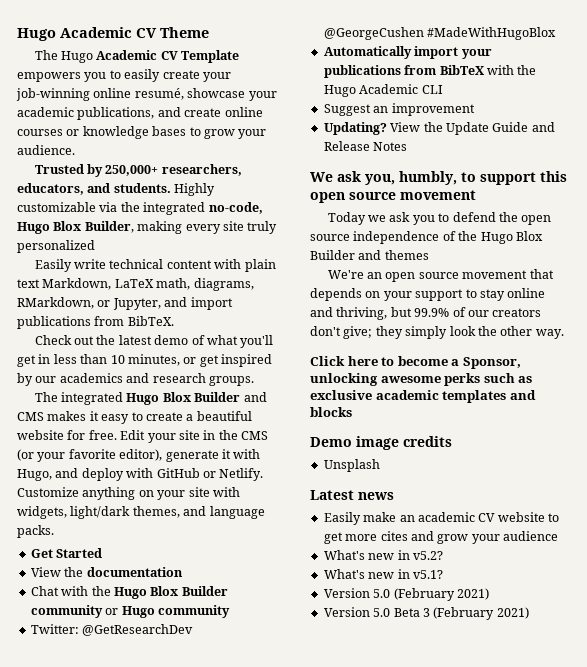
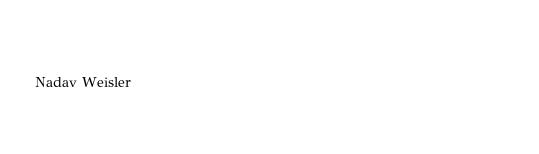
- Hugo Academic CV Theme
- The Hugo Academic CV Template empowers you to easily create your job-winning online resumé, showcase your academic publications, and create online courses or knowledge bases to grow your audience.
- Trusted by 250,000+ researchers, educators, and students. Highly customizable via the integrated no-code, Hugo Blox Builder, making every site truly personalized
- Easily write technical content with plain text Markdown, LaTeX math, diagrams, RMarkdown, or Jupyter, and import publications from BibTeX.
- Check out the latest demo of what you'll get in less than 10 minutes, or get inspired by our academics and research groups.
- The integrated Hugo Blox Builder and CMS makes it easy to create a beautiful website for free. Edit your site in the CMS (or your favorite editor), generate it with Hugo, and deploy with GitHub or Netlify. Customize anything on your site with widgets, light/dark themes, and language packs.
- Get Started
- View the documentation
- Chat with the Hugo Blox Builder community or Hugo community
- Twitter: @GetResearchDev @GeorgeCushen #MadeWithHugoBlox
- Automatically import your publications from BibTeX with the Hugo Academic CLI
- Suggest an improvement
- Updating? View the Update Guide and Release Notes
- We ask you, humbly, to support this open source movement
- Today we ask you to defend the open source independence of the Hugo Blox Builder and themes
- We're an open source movement that depends on your support to stay online and thriving, but 99.9% of our creators don't give; they simply look the other way.
- Click here to become a Sponsor, unlocking awesome perks such as exclusive academic templates and blocks
- Demo image credits
- Unsplash
- Latest news
- Easily make an academic CV website to get more cites and grow your audience
- What's new in v5.2?
- What's new in v5.1?
- Version 5.0 (February 2021)
- Version 5.0 Beta 3 (February 2021)
+ Nadav Weisler

